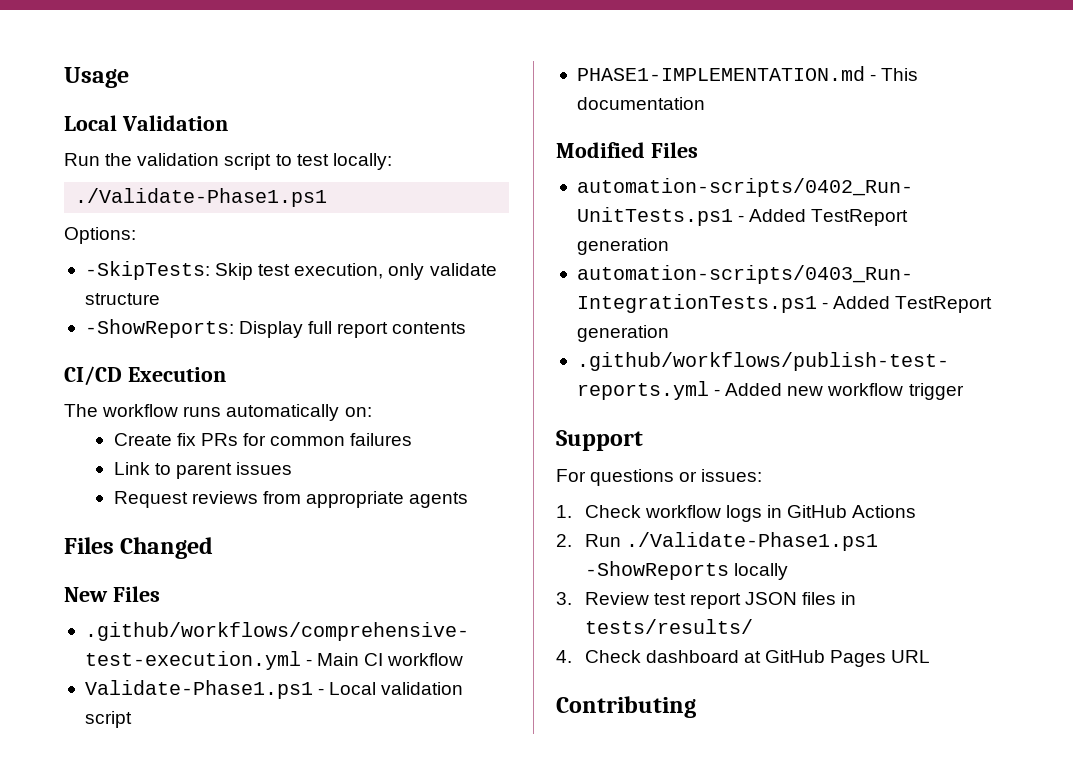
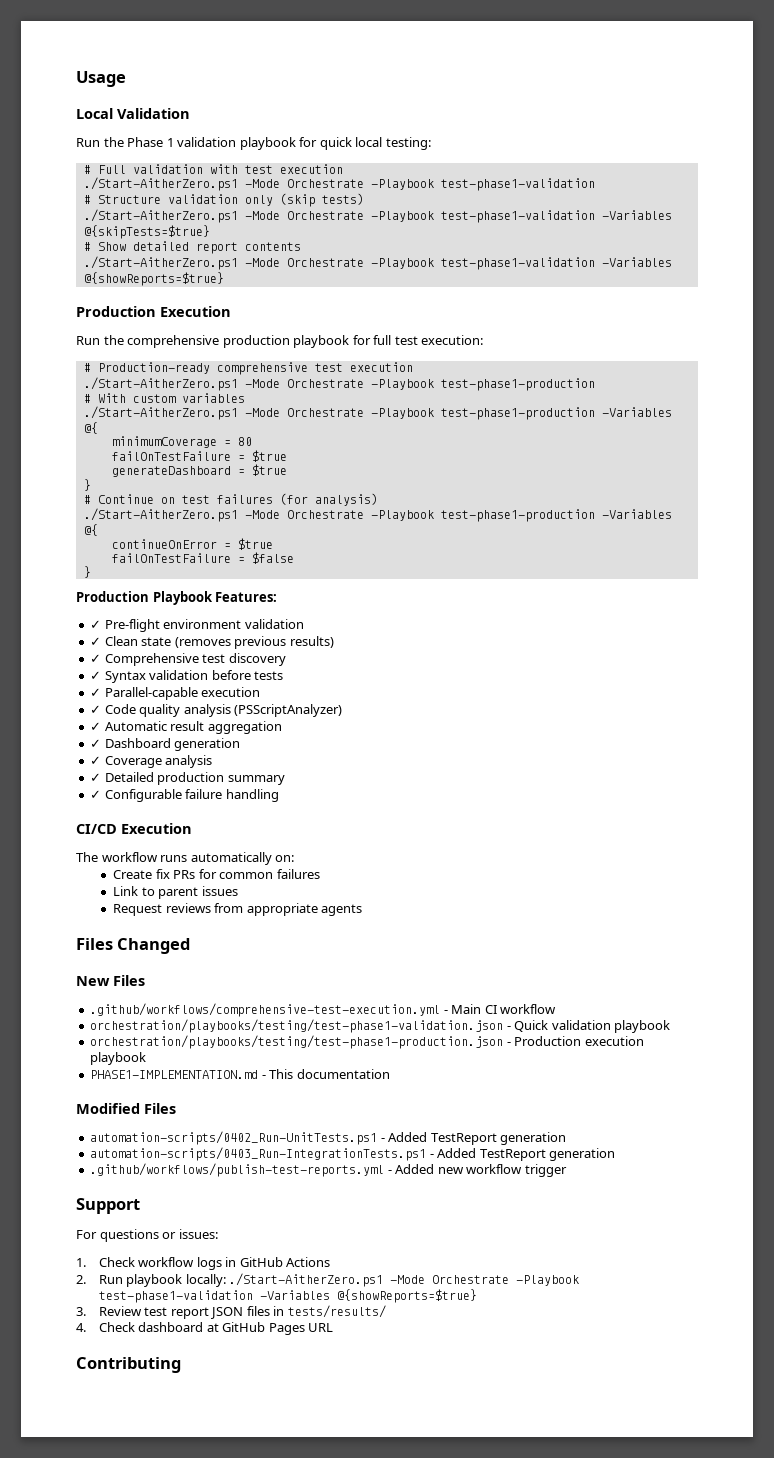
- Run the validation script to test locally:
- ./Validate-Phase1.ps1
- Options:
- -SkipTests: Skip test execution, only validate structure
- -ShowReports: Display full report contents
+ Run the Phase 1 validation playbook for quick local testing:
+ # Full validation with test execution
+ ./Start-AitherZero.ps1 -Mode Orchestrate -Playbook test-phase1-validation
+ # Structure validation only (skip tests)
+ ./Start-AitherZero.ps1 -Mode Orchestrate -Playbook test-phase1-validation -Variables @{skipTests=$true}
+ # Show detailed report contents
+ ./Start-AitherZero.ps1 -Mode Orchestrate -Playbook test-phase1-validation -Variables @{showReports=$true}
+ Production Execution
+ Run the comprehensive production playbook for full test execution:
+ # Production-ready comprehensive test execution
+ ./Start-AitherZero.ps1 -Mode Orchestrate -Playbook test-phase1-production
+ # With custom variables
+ ./Start-AitherZero.ps1 -Mode Orchestrate -Playbook test-phase1-production -Variables @{
+ minimumCoverage = 80
+ failOnTestFailure = $true
+ generateDashboard = $true
+ }
+ # Continue on test failures (for analysis)
+ ./Start-AitherZero.ps1 -Mode Orchestrate -Playbook test-phase1-production -Variables @{
+ continueOnError = $true
+ failOnTestFailure = $false
+ }
+ Production Playbook Features:
+ ✓ Pre-flight environment validation
+ ✓ Clean state (removes previous results)
+ ✓ Comprehensive test discovery
+ ✓ Syntax validation before tests
+ ✓ Parallel-capable execution
+ ✓ Code quality analysis (PSScriptAnalyzer)
+ ✓ Automatic result aggregation
+ ✓ Dashboard generation
+ ✓ Coverage analysis
+ ✓ Detailed production summary
+ ✓ Configurable failure handling
- Validate-Phase1.ps1 - Local validation script
+ orchestration/playbooks/testing/test-phase1-validation.json - Quick validation playbook
+ orchestration/playbooks/testing/test-phase1-production.json - Production execution playbook
- 2. Run ./Validate-Phase1.ps1 -ShowReports locally
+ 2. Run playbook locally: ./Start-AitherZero.ps1 -Mode Orchestrate -Playbook test-phase1-validation -Variables @{showReports=$true}

